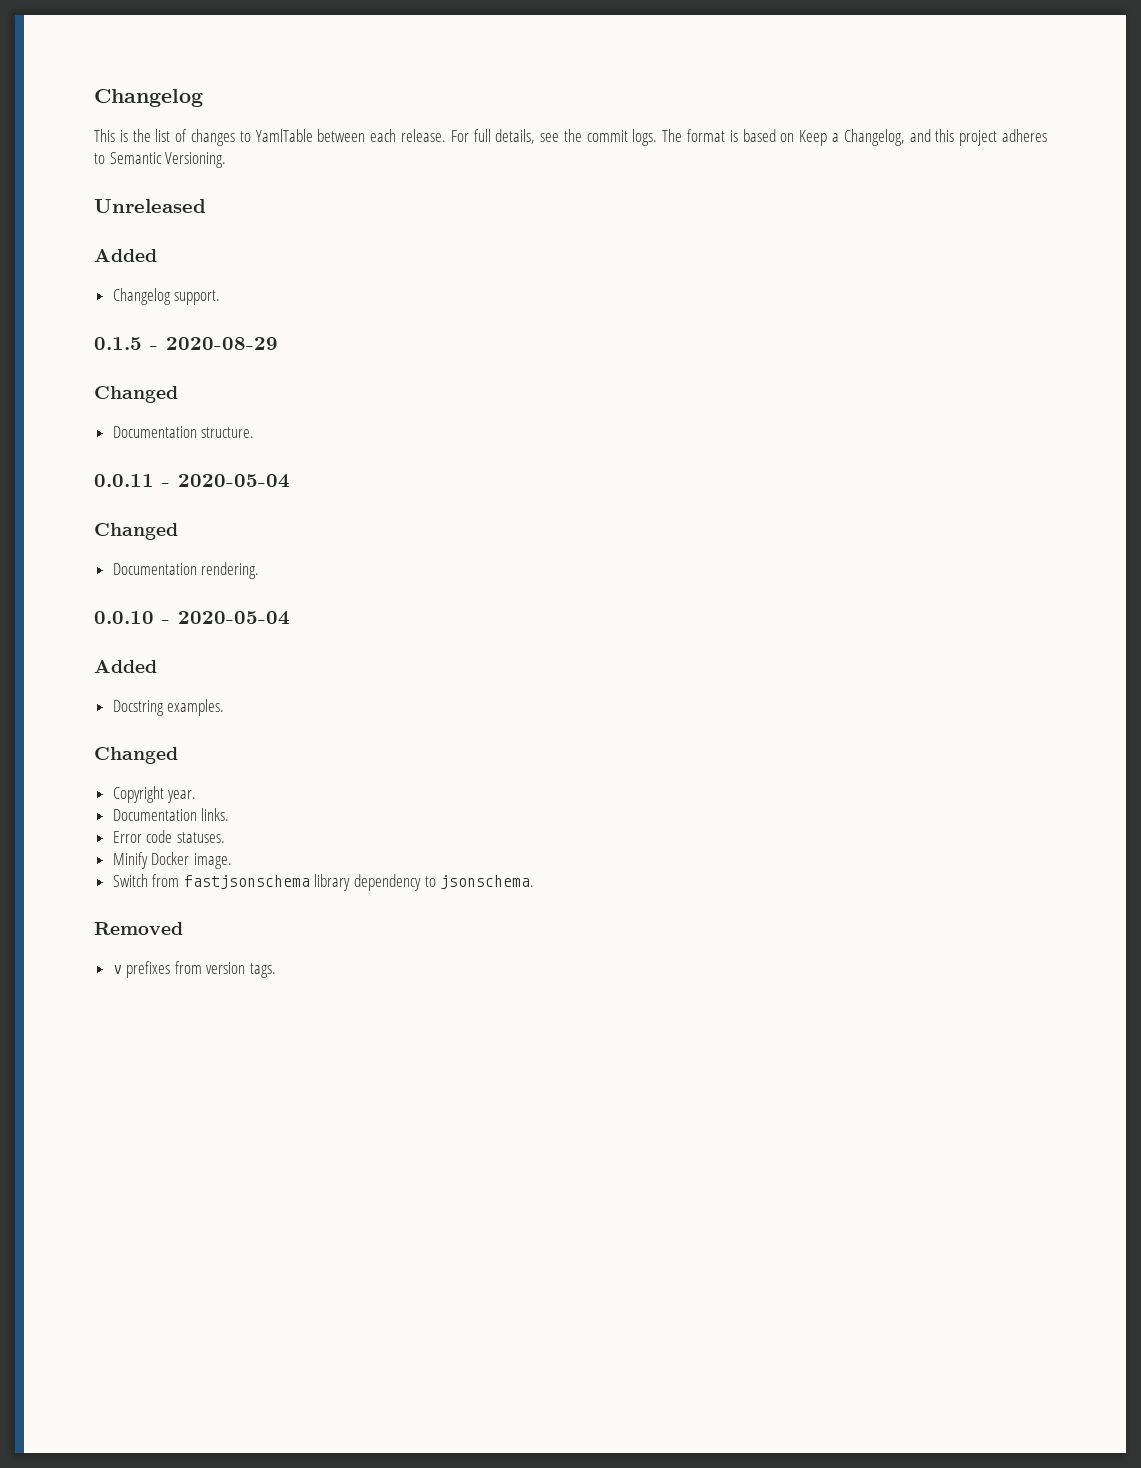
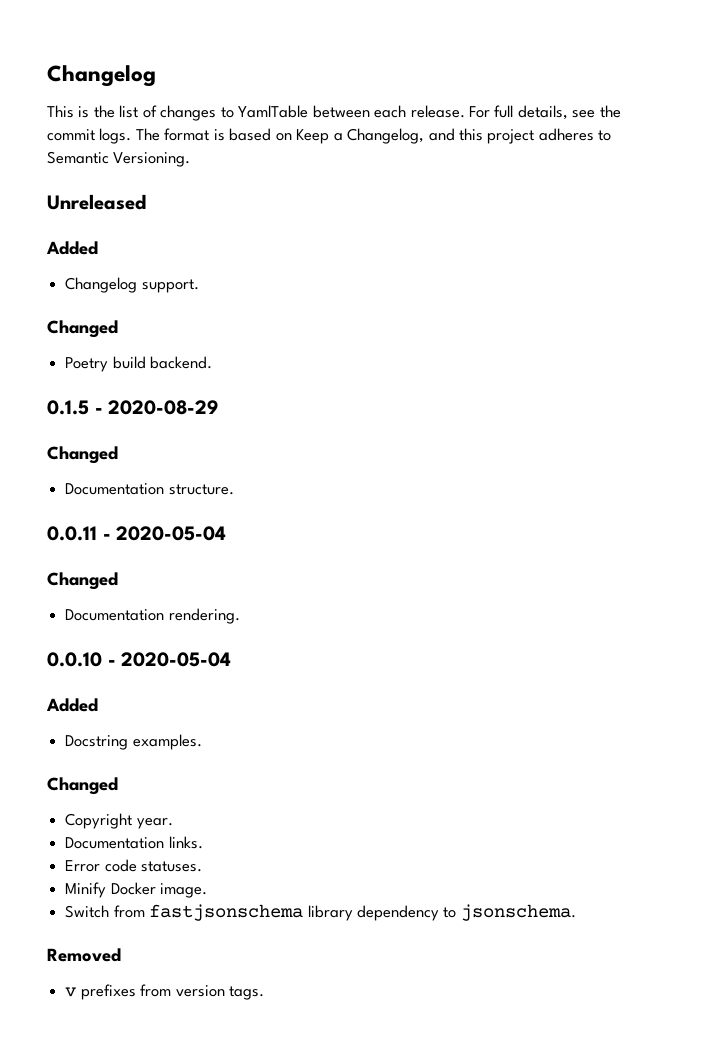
  Changelog support.
+ Changed
+ Poetry build backend.

